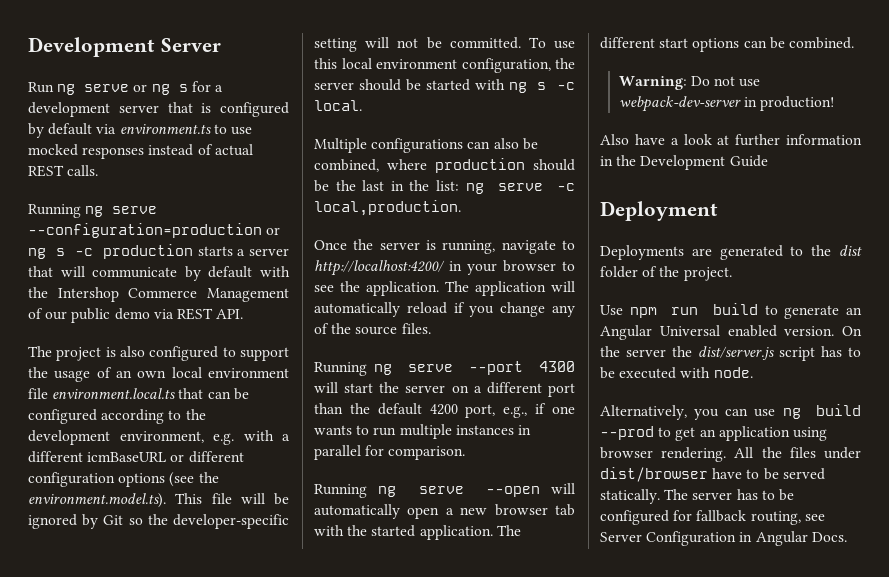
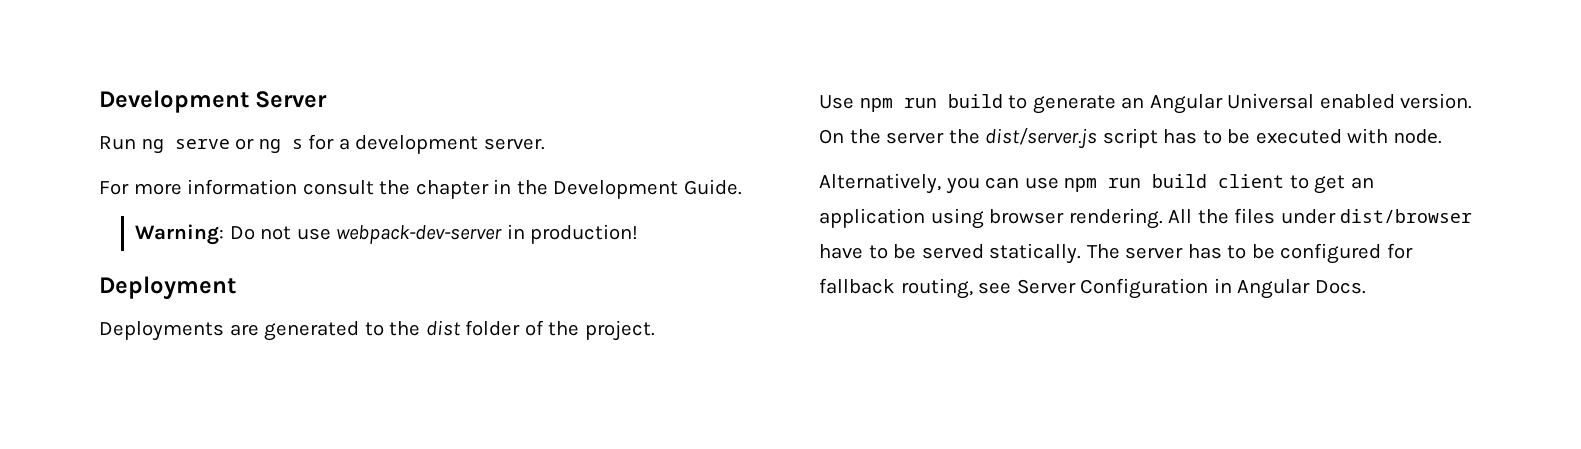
- Run ng serve or ng s for a development server that is configured by default via environment.ts to use mocked responses instead of actual REST calls.
- Running ng serve --configuration=production or ng s -c production starts a server that will communicate by default with the Intershop Commerce Management of our public demo via REST API.
- The project is also configured to support the usage of an own local environment file environment.local.ts that can be configured according to the development environment, e.g. with a different icmBaseURL or different configuration options (see the environment.model.ts). This file will be ignored by Git so the developer-specific setting will not be committed. To use this local environment configuration, the server should be started with ng s -c local.
- Multiple configurations can also be combined, where production should be the last in the list: ng serve -c local,production.
- Once the server is running, navigate to http://localhost:4200/ in your browser to see the application. The application will automatically reload if you change any of the source files.
- Running ng serve --port 4300 will start the server on a different port than the default 4200 port, e.g., if one wants to run multiple instances in parallel for comparison.
- Running ng serve --open will automatically open a new browser tab with the started application. The different start options can be combined.
+ Run ng serve or ng s for a development server.
+ For more information consult the chapter in the Development Guide.
- Also have a look at further information in the Development Guide
- Alternatively, you can use ng build --prod to get an application using browser rendering.
+ Alternatively, you can use npm run build client to get an application using browser rendering.

